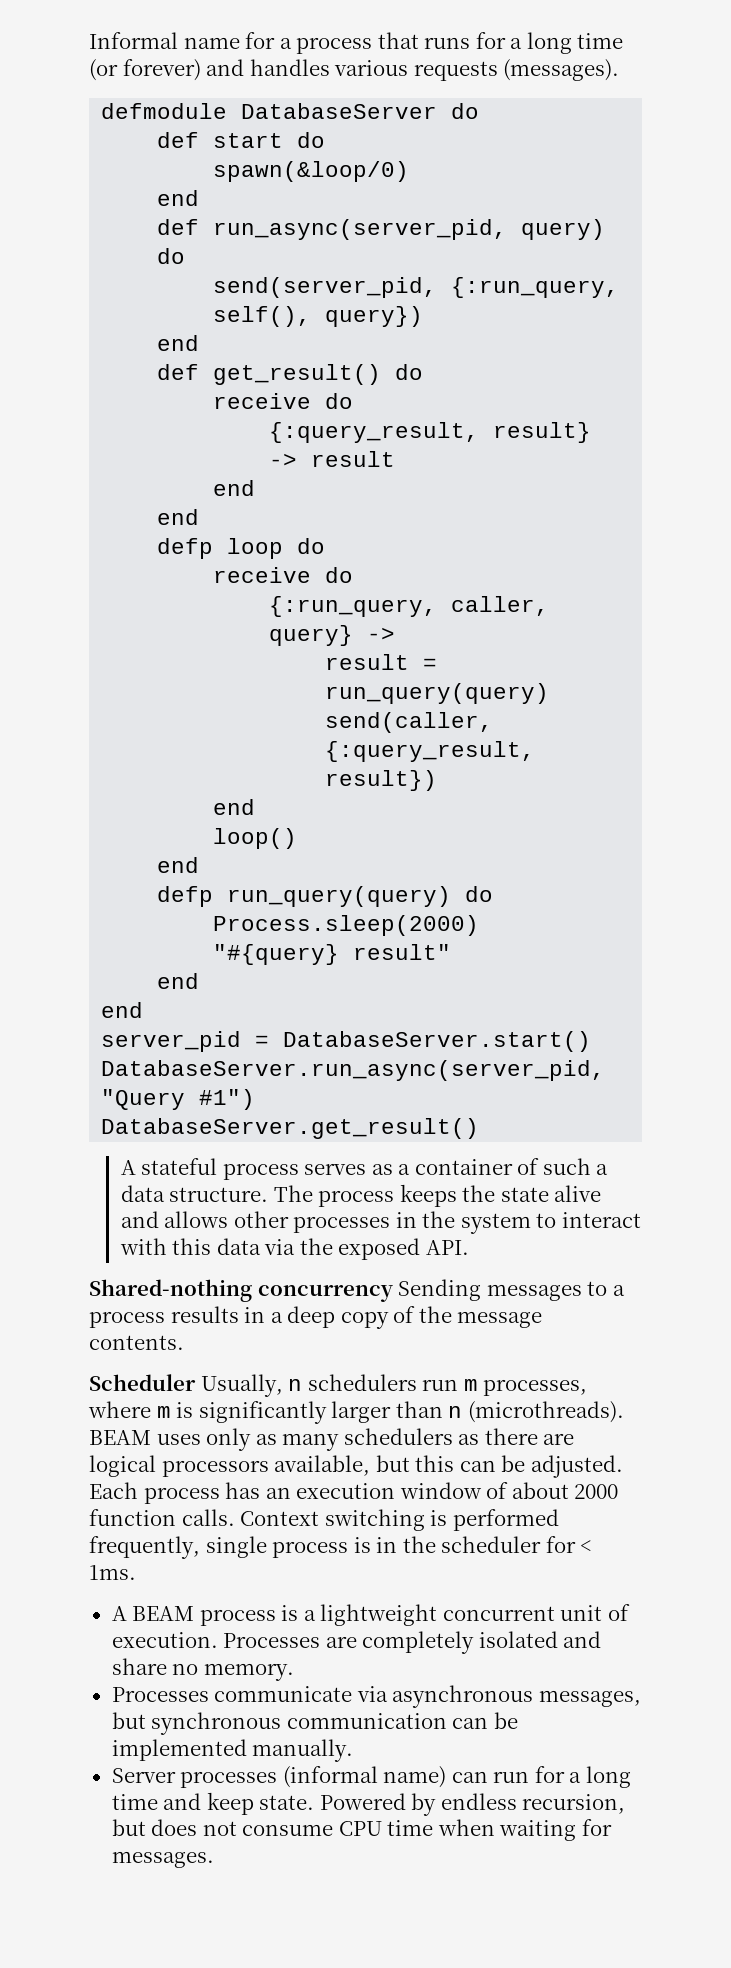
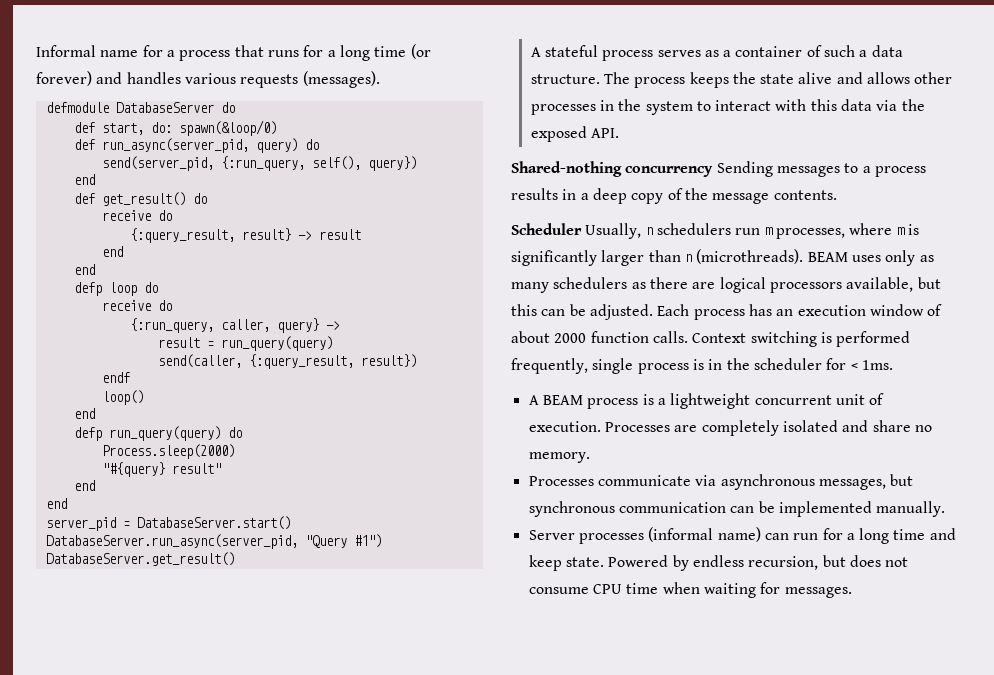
- def start do
- spawn(&loop/0)
- end
+ def start, do: spawn(&loop/0)
  send(caller, {:query_result, result})
- end
+ endf

